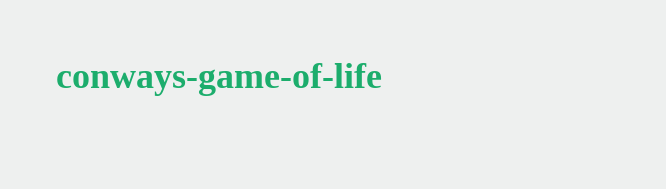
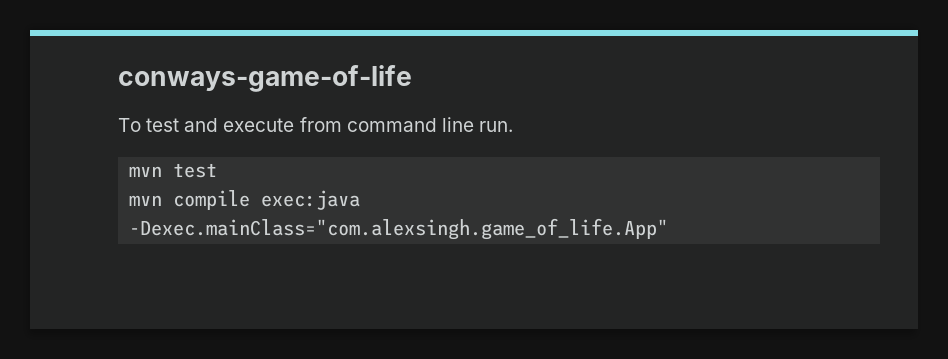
+ To test and execute from command line run.
+ mvn test
+ mvn compile exec:java -Dexec.mainClass="com.alexsingh.game_of_life.App"

